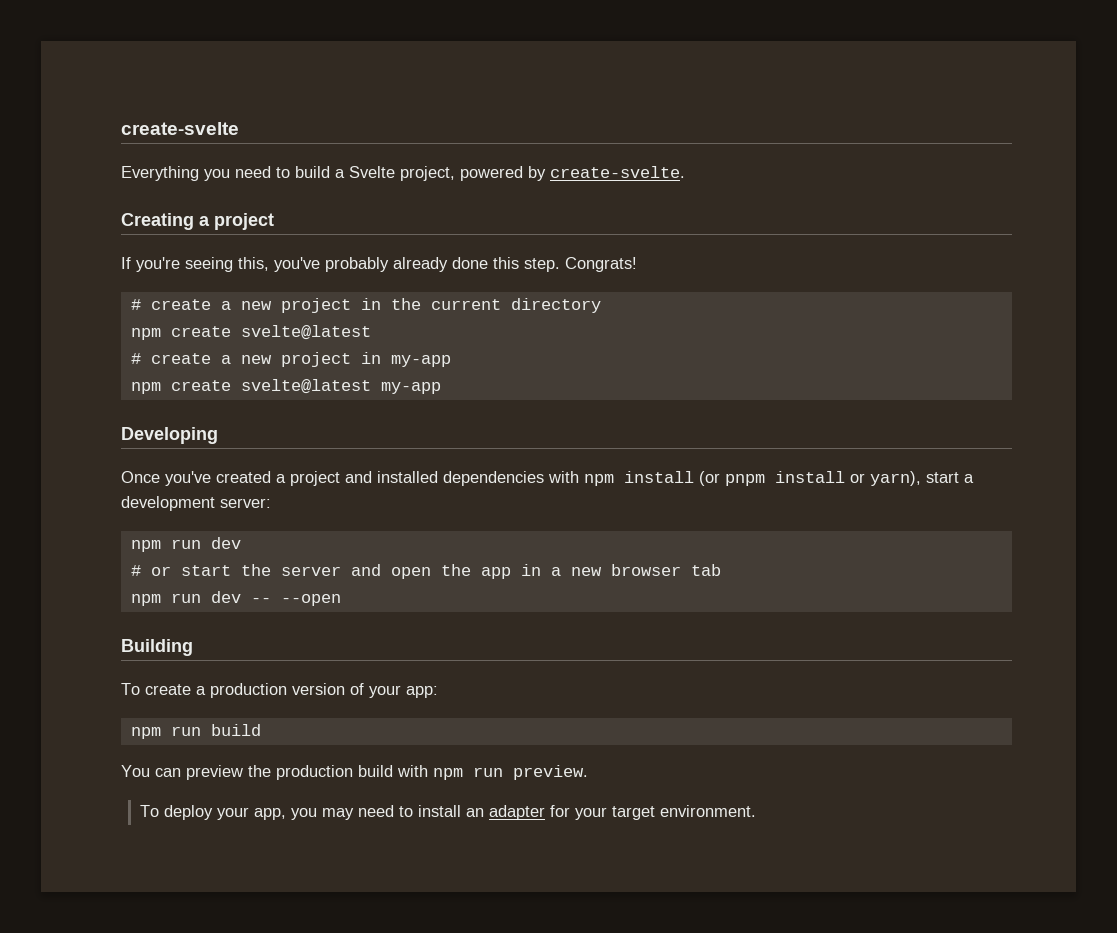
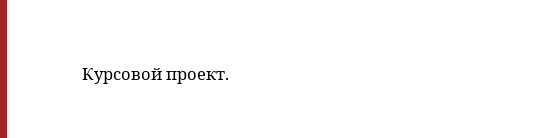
- create-svelte
- Everything you need to build a Svelte project, powered by create-svelte.
- Creating a project
- If you're seeing this, you've probably already done this step. Congrats!
- # create a new project in the current directory
- npm create svelte@latest
- # create a new project in my-app
- npm create svelte@latest my-app
- Developing
- Once you've created a project and installed dependencies with npm install (or pnpm install or yarn), start a development server:
- npm run dev
- # or start the server and open the app in a new browser tab
- npm run dev -- --open
- Building
- To create a production version of your app:
- npm run build
- You can preview the production build with npm run preview.
- To deploy your app, you may need to install an adapter for your target environment.
+ Курсовой проект.

